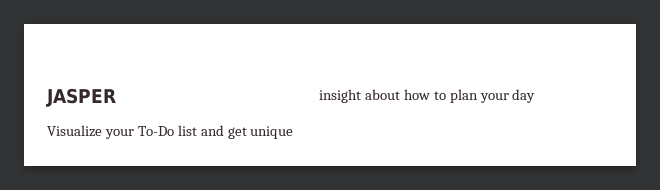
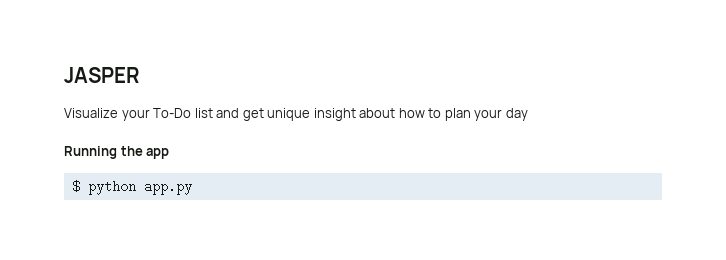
+ Running the app
+ $ python app.py

